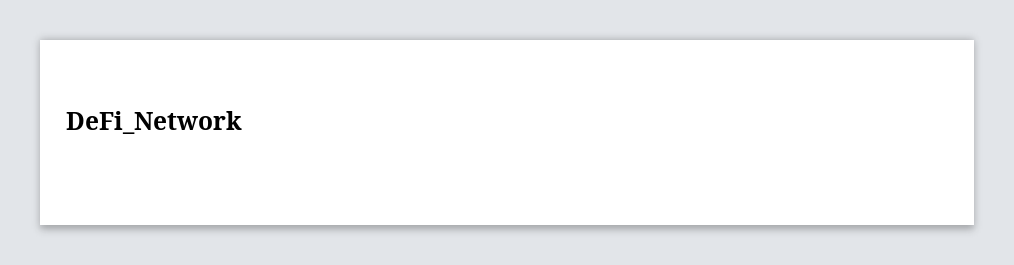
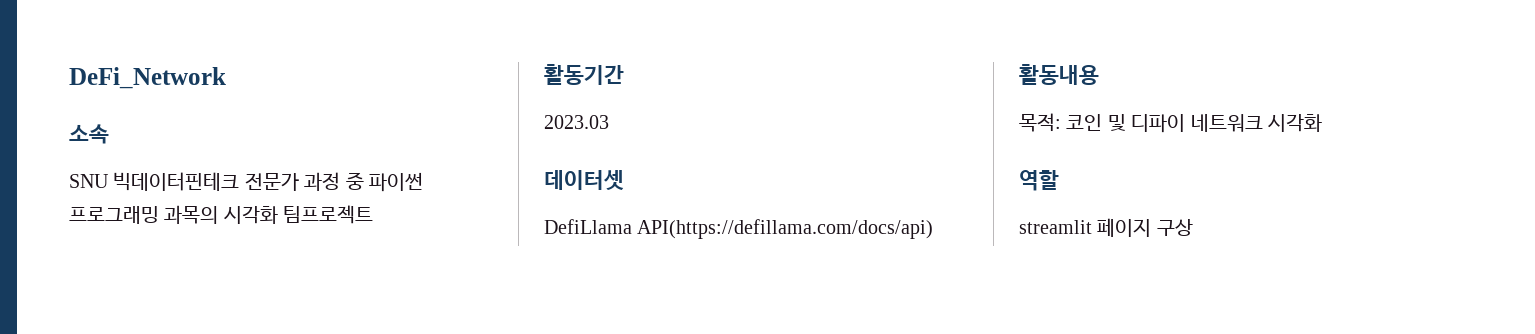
+ 소속
+ SNU 빅데이터핀테크 전문가 과정 중 파이썬 프로그래밍 과목의 시각화 팀프로젝트
+ 활동기간
+ 2023.03
+ 데이터셋
+ DefiLlama API(https://defillama.com/docs/api)
+ 활동내용
+ 목적: 코인 및 디파이 네트워크 시각화
+ 역할
+ streamlit 페이지 구상

